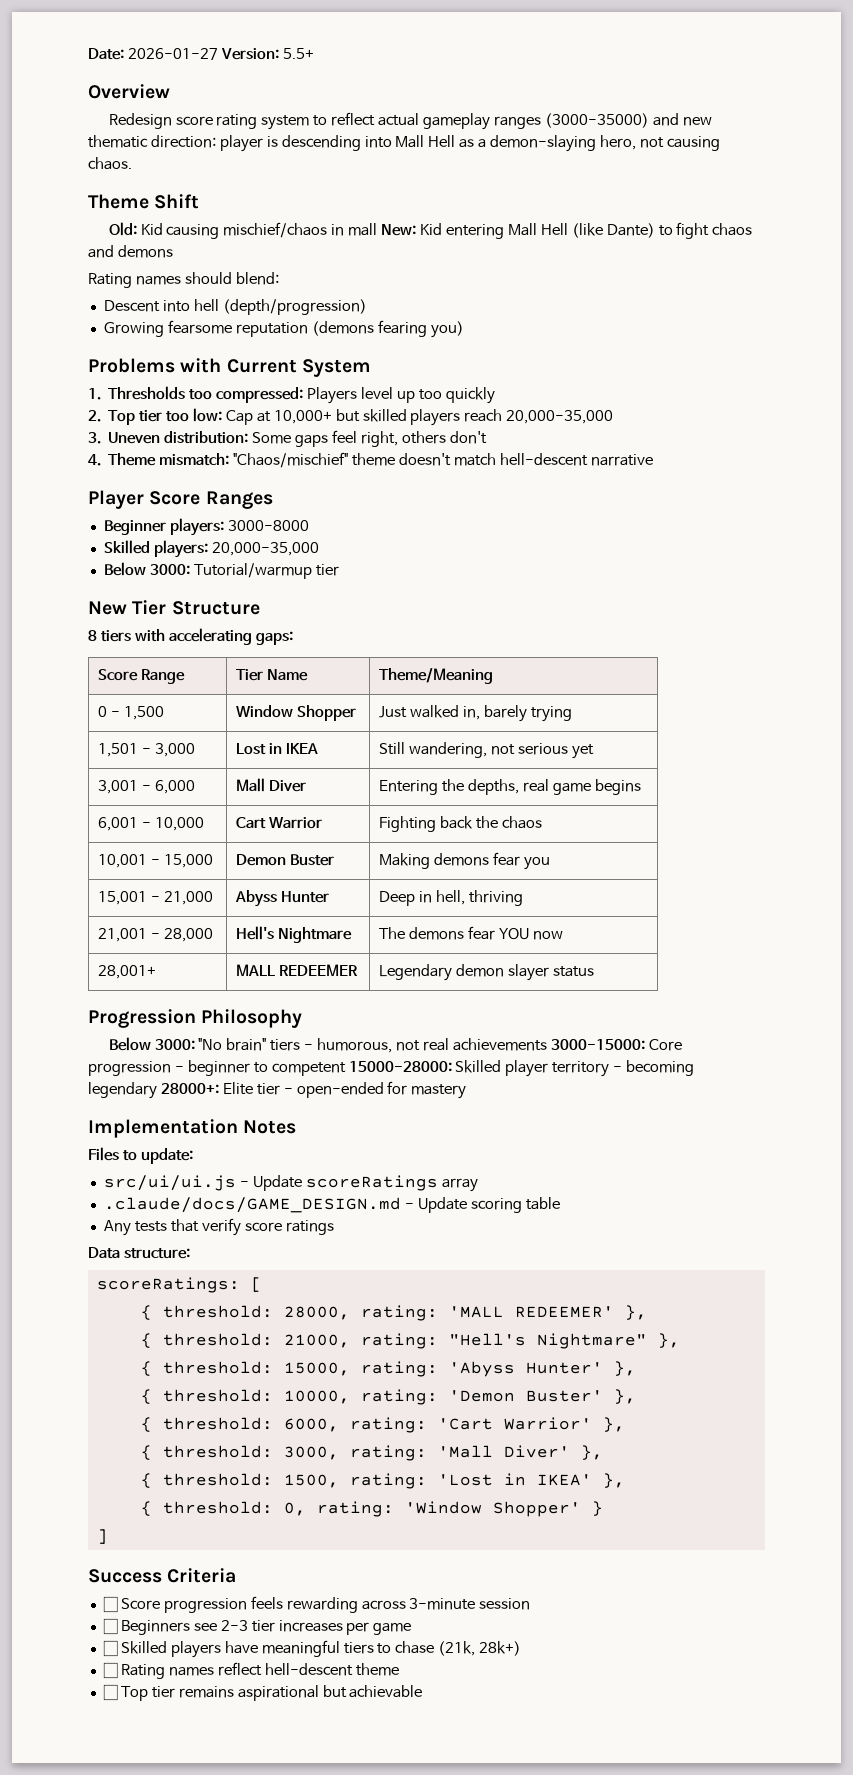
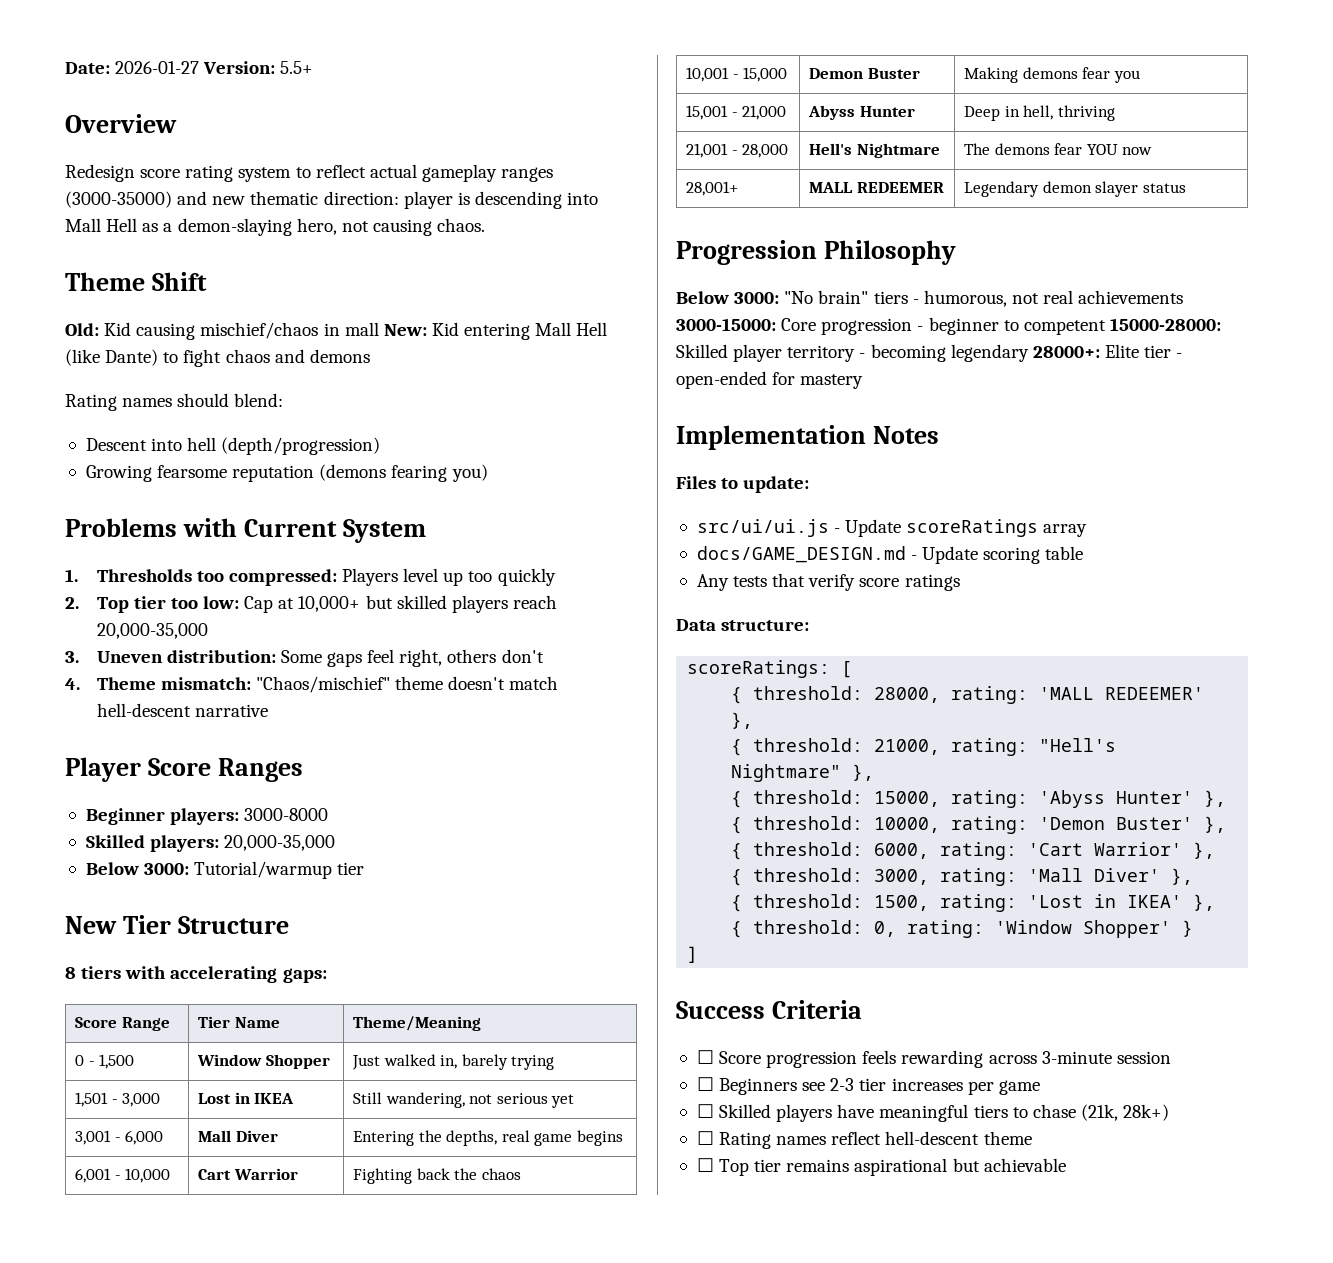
- .claude/docs/GAME_DESIGN.md - Update scoring table
+ docs/GAME_DESIGN.md - Update scoring table

